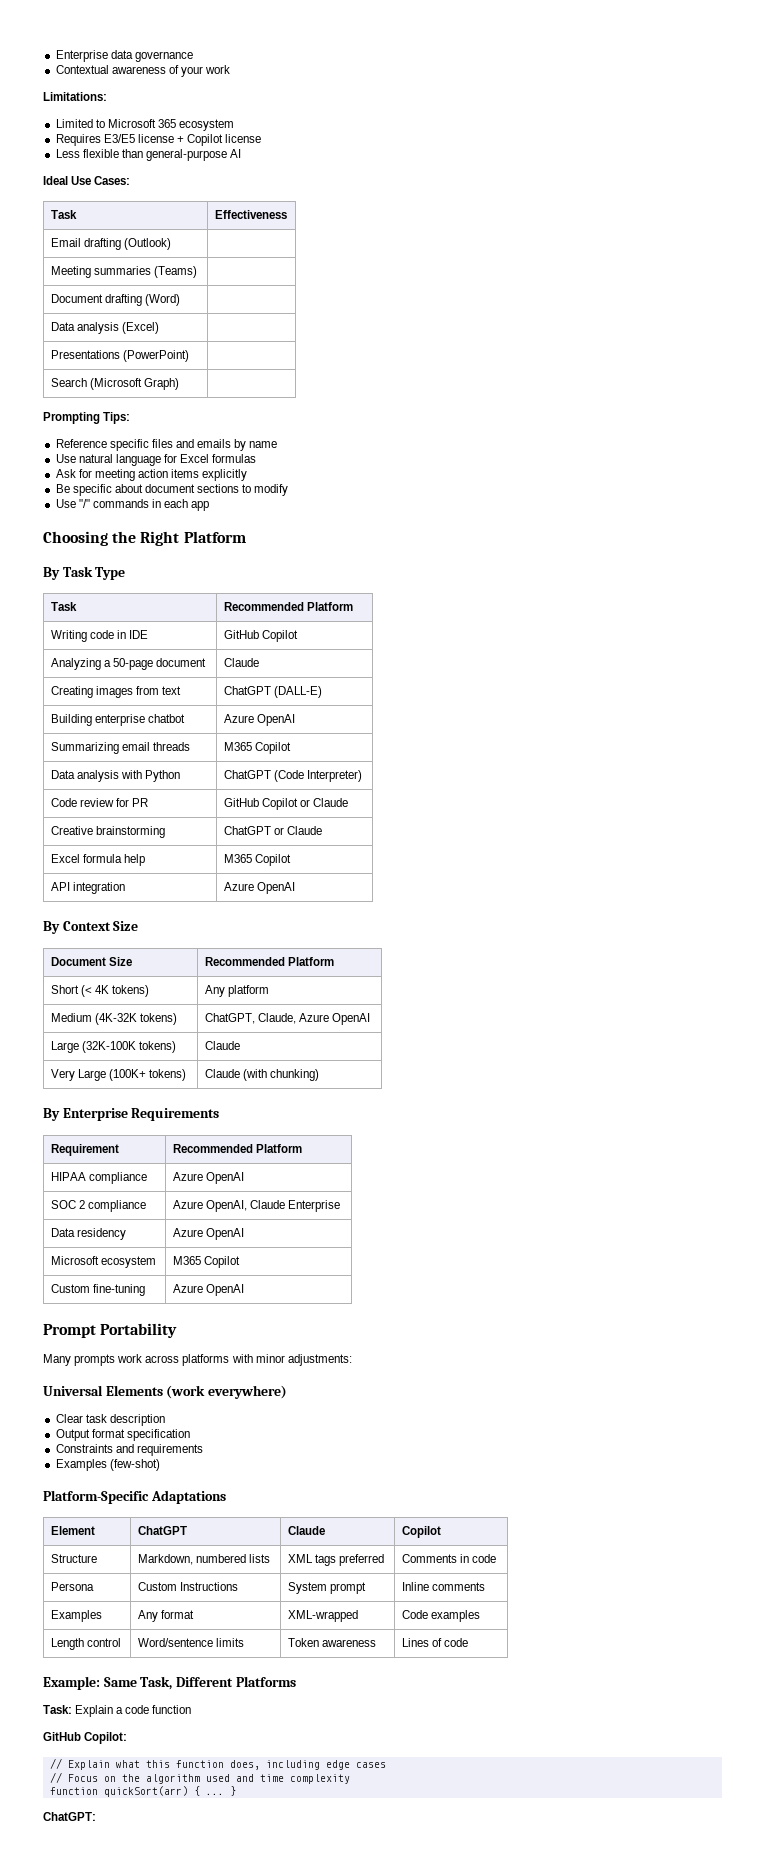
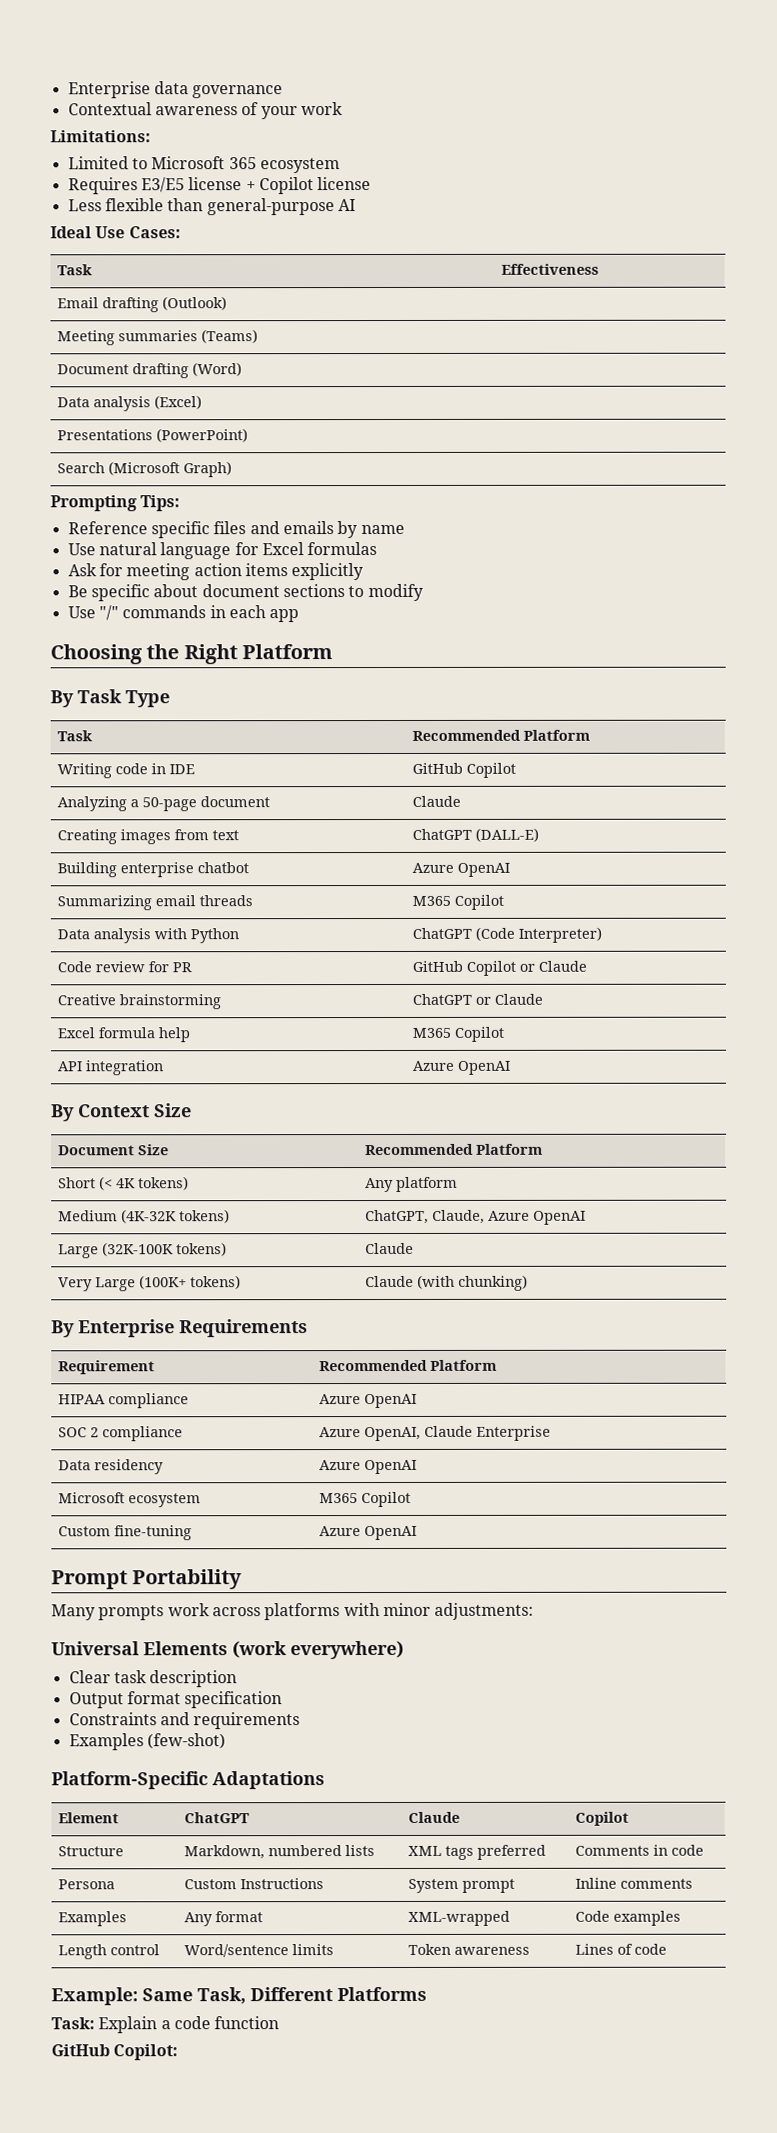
- // Explain what this function does, including edge cases
- // Focus on the algorithm used and time complexity
- function quickSort(arr) { ... }
- ChatGPT:

